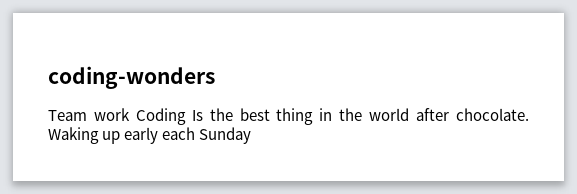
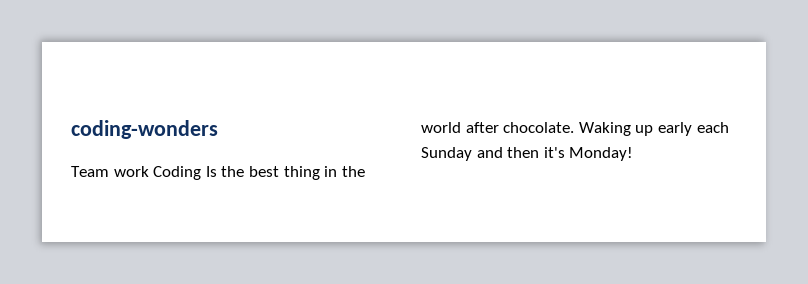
- Waking up early each Sunday
+ Waking up early each Sunday and then it's Monday!

